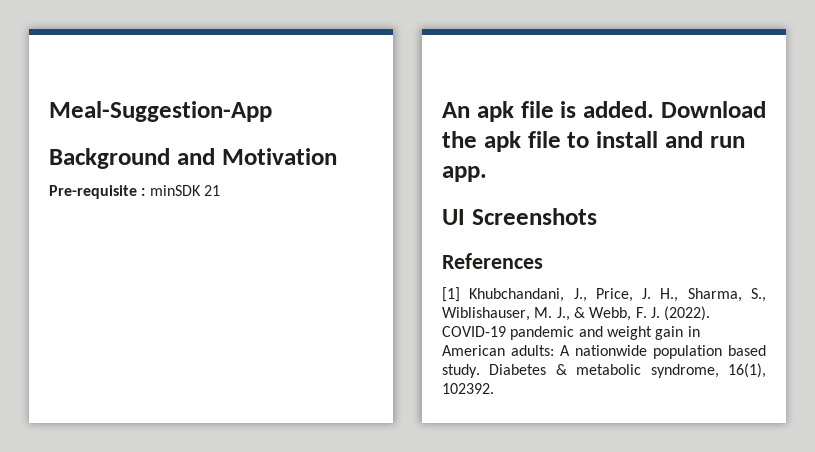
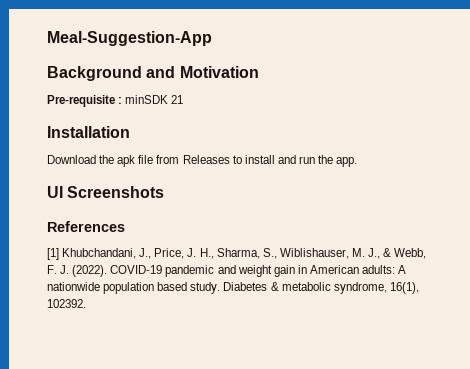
- An apk file is added. Download the apk file to install and run app.
+ Installation
+ Download the apk file from Releases to install and run the app.

